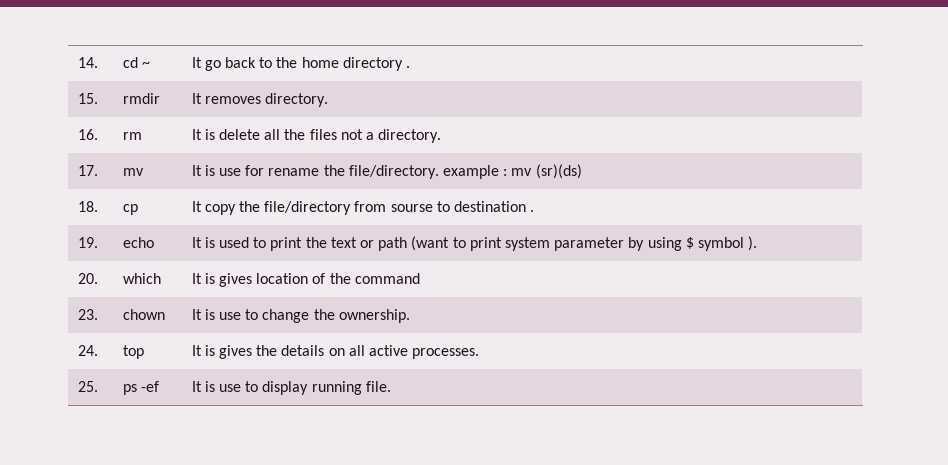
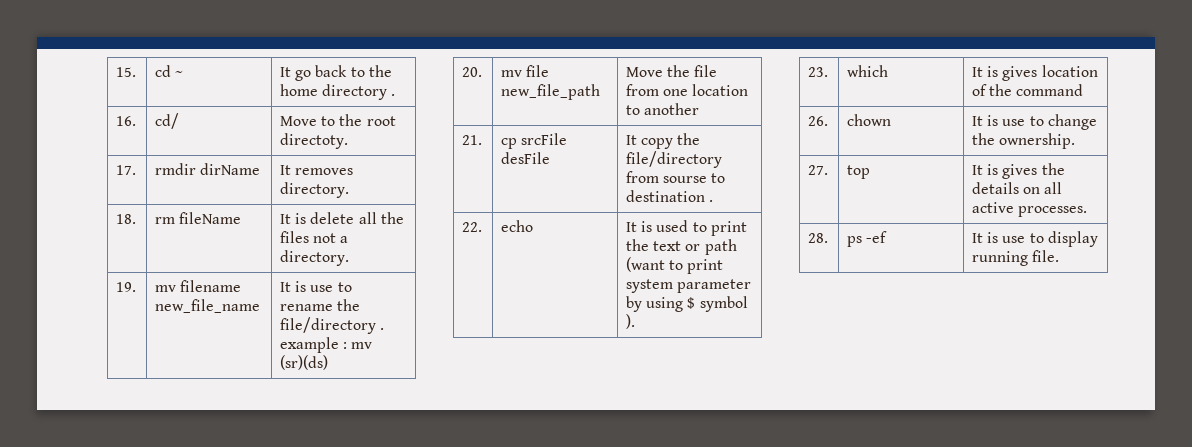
- 14. | cd ~ | It go back to the home directory .
+ 15. | cd ~ | It go back to the home directory .
- 15. | rmdir | It removes directory.
+ 16. | cd/ | Move to the root directoty.
+ 17. | rmdir dirName | It removes directory.
- 16. | rm | It is delete all the files not a directory.
+ 18. | rm fileName | It is delete all the files not a directory.
- 17. | mv | It is use for rename the file/directory. example : mv (sr)(ds)
+ 19. | mv filename new_file_name | It is use to rename the file/directory . example : mv (sr)(ds)
- 18. | cp | It copy the file/directory from sourse to destination .
+ 20. | mv file new_file_path | Move the file from one location to another
+ 21. | cp srcFile desFile | It copy the file/directory from sourse to destination .
- 19. | echo | It is used to print the text or path (want to print system parameter by using $ symbol ).
+ 22. | echo | It is used to print the text or path (want to print system parameter by using $ symbol ).
- 20. | which | It is gives location of the command
+ 23. | which | It is gives location of the command
- 23. | chown | It is use to change the ownership.
+ 26. | chown | It is use to change the ownership.
- 24. | top | It is gives the details on all active processes.
+ 27. | top | It is gives the details on all active processes.
- 25. | ps -ef | It is use to display running file.
+ 28. | ps -ef | It is use to display running file.

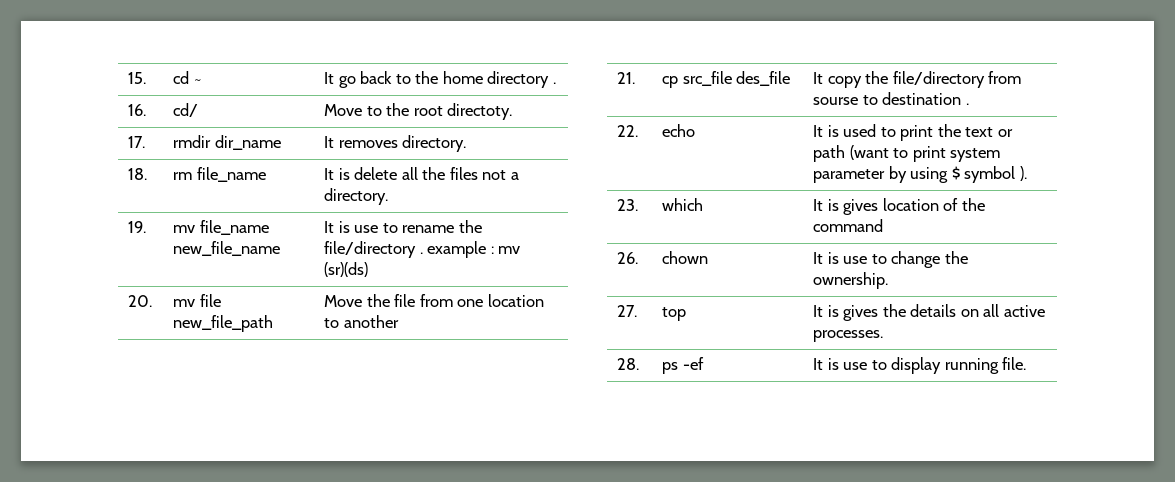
- 17. | rmdir dirName | It removes directory.
+ 17. | rmdir dir_name | It removes directory.
- 18. | rm fileName | It is delete all the files not a directory.
+ 18. | rm file_name | It is delete all the files not a directory.
- 19. | mv filename new_file_name | It is use to rename the file/directory . example : mv (sr)(ds)
+ 19. | mv file_name new_file_name | It is use to rename the file/directory . example : mv (sr)(ds)
- 21. | cp srcFile desFile | It copy the file/directory from sourse to destination .
+ 21. | cp src_file des_file | It copy the file/directory from sourse to destination .

